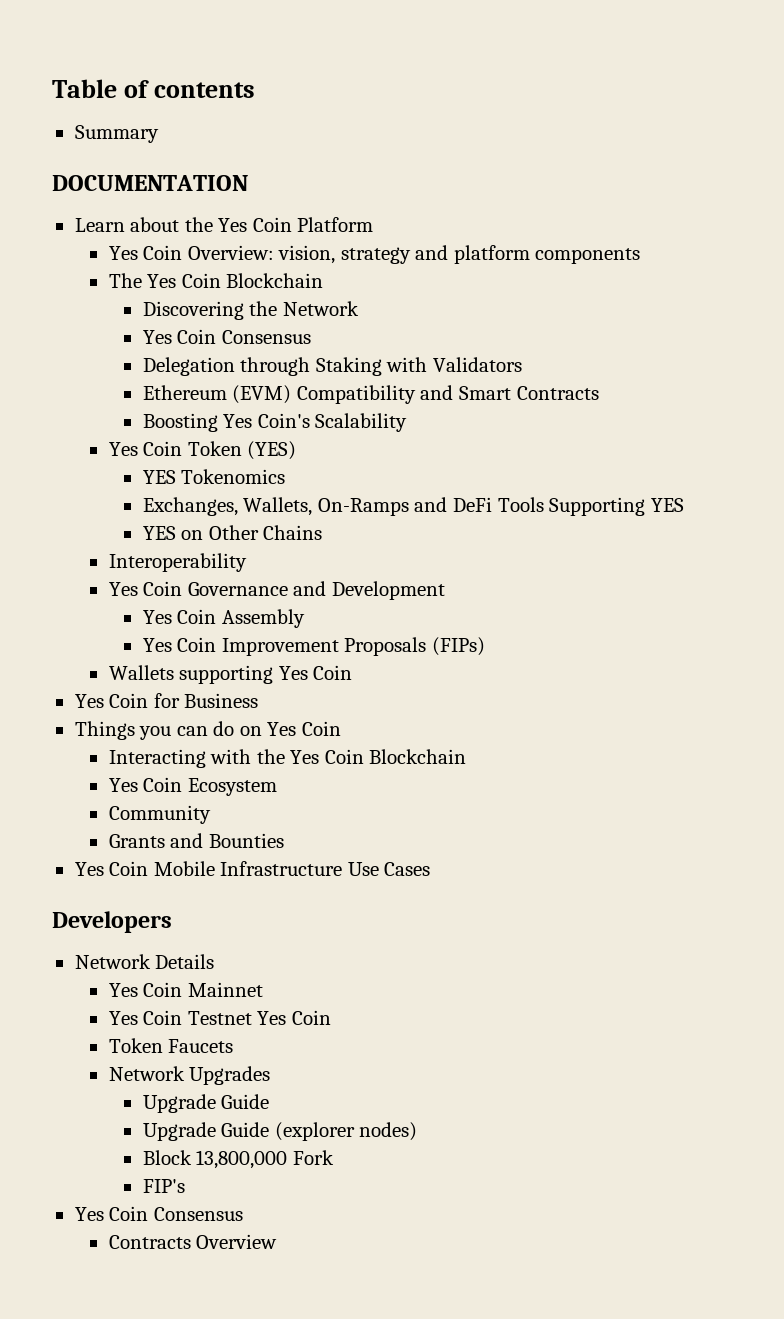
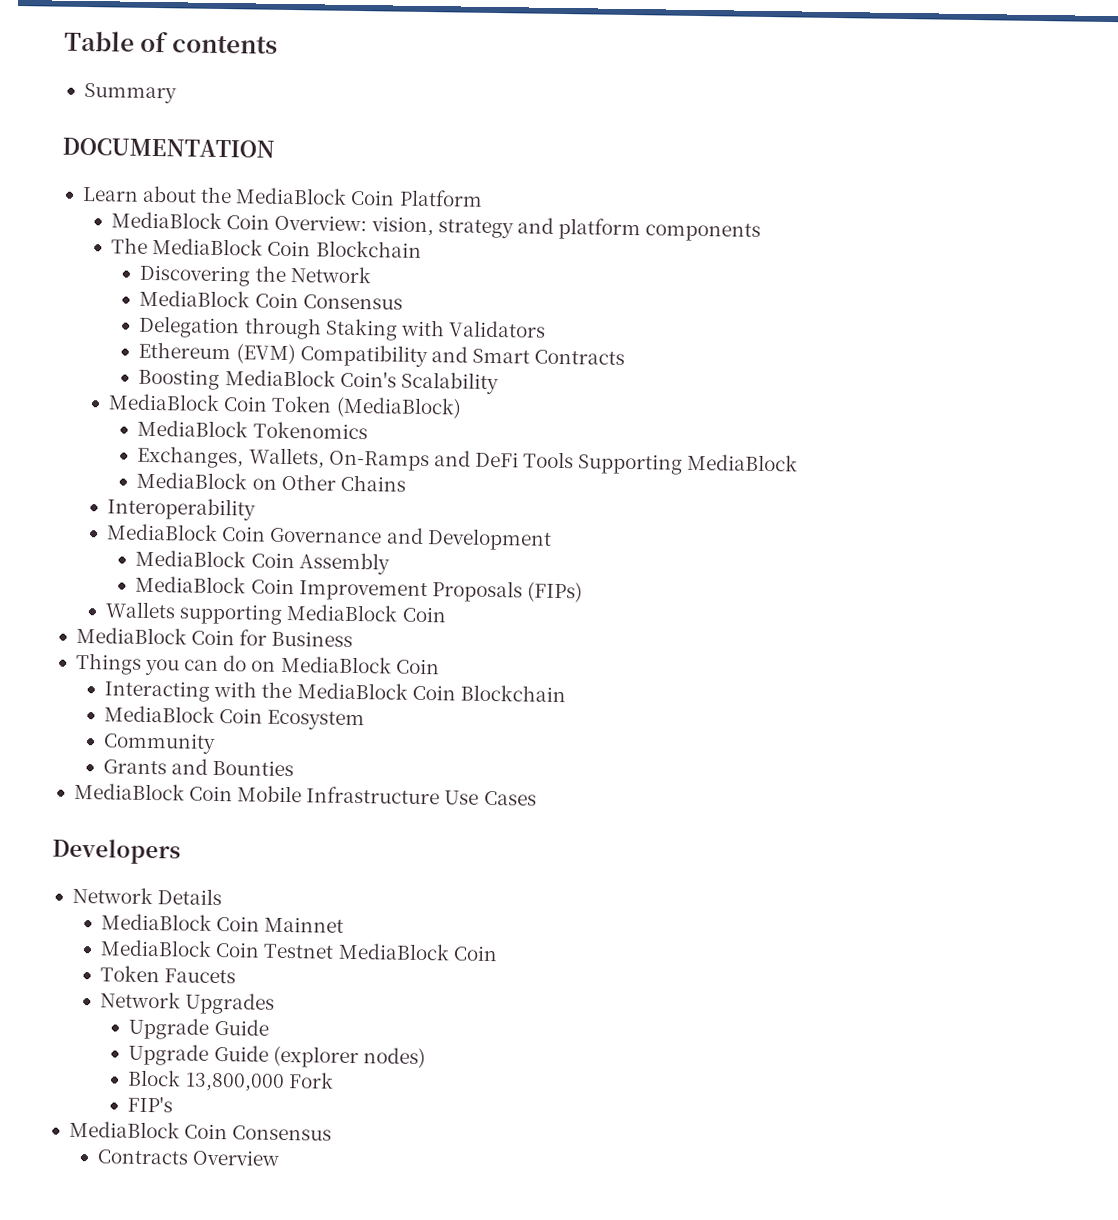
- Learn about the Yes Coin Platform
+ Learn about the MediaBlock Coin Platform
- Yes Coin Overview: vision, strategy and platform components
+ MediaBlock Coin Overview: vision, strategy and platform components
- The Yes Coin Blockchain
+ The MediaBlock Coin Blockchain
  Discovering the Network
- Yes Coin Consensus
+ MediaBlock Coin Consensus
- Boosting Yes Coin's Scalability
+ Boosting MediaBlock Coin's Scalability
- Yes Coin Token (YES)
- YES Tokenomics
+ MediaBlock Coin Token (MediaBlock)
+ MediaBlock Tokenomics
- Exchanges, Wallets, On-Ramps and DeFi Tools Supporting YES
- YES on Other Chains
+ Exchanges, Wallets, On-Ramps and DeFi Tools Supporting MediaBlock
+ MediaBlock on Other Chains
- Yes Coin Governance and Development
+ MediaBlock Coin Governance and Development
- Yes Coin Assembly
+ MediaBlock Coin Assembly
- Yes Coin Improvement Proposals (FIPs)
+ MediaBlock Coin Improvement Proposals (FIPs)
- Wallets supporting Yes Coin
- Yes Coin for Business
+ Wallets supporting MediaBlock Coin
+ MediaBlock Coin for Business
- Things you can do on Yes Coin
+ Things you can do on MediaBlock Coin
- Interacting with the Yes Coin Blockchain
- Yes Coin Ecosystem
+ Interacting with the MediaBlock Coin Blockchain
+ MediaBlock Coin Ecosystem
- Yes Coin Mobile Infrastructure Use Cases
+ MediaBlock Coin Mobile Infrastructure Use Cases
- Yes Coin Mainnet
+ MediaBlock Coin Mainnet
- Yes Coin Testnet Yes Coin
+ MediaBlock Coin Testnet MediaBlock Coin
  FIP's
- Yes Coin Consensus
+ MediaBlock Coin Consensus

